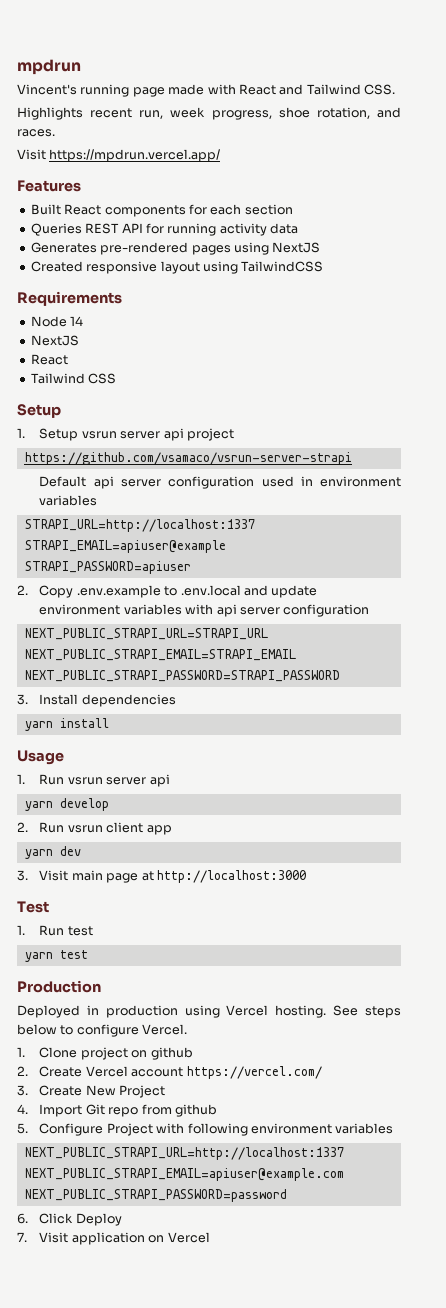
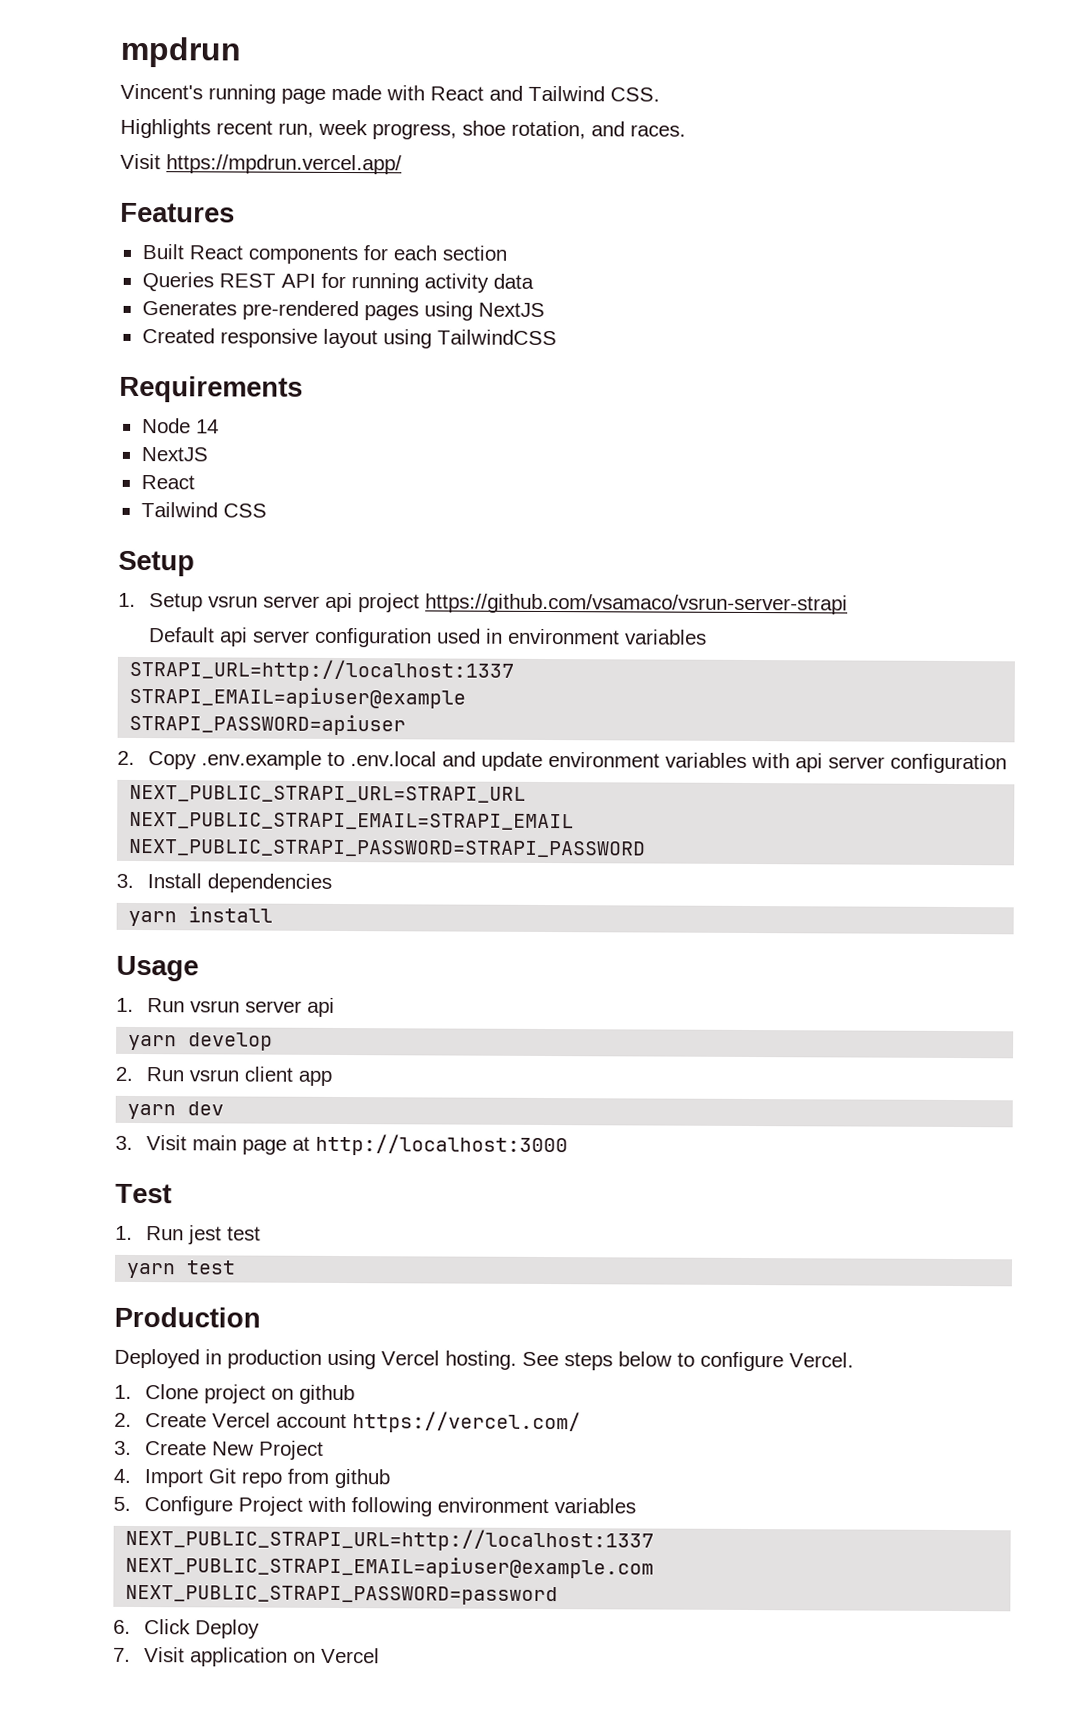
- 1. Setup vsrun server api project
- https://github.com/vsamaco/vsrun-server-strapi
+ 1. Setup vsrun server api project https://github.com/vsamaco/vsrun-server-strapi
- 1. Run test
+ 1. Run jest test

